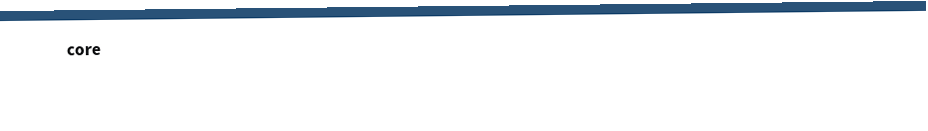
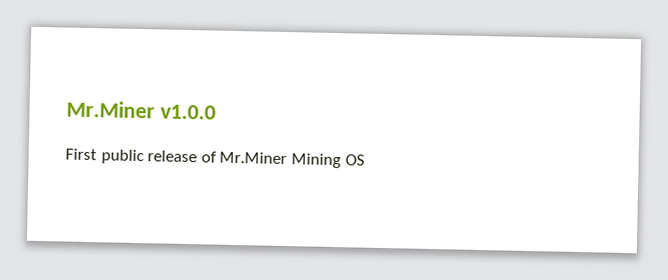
- core
+ Mr.Miner v1.0.0
+ First public release of Mr.Miner Mining OS

